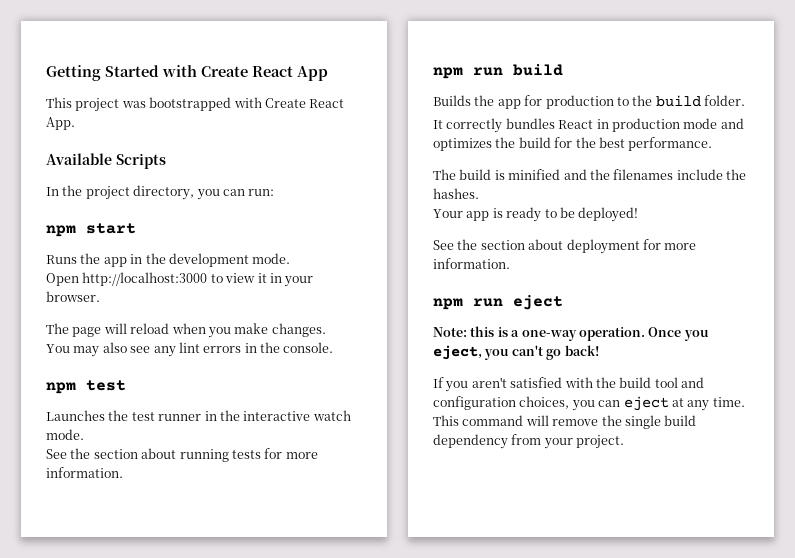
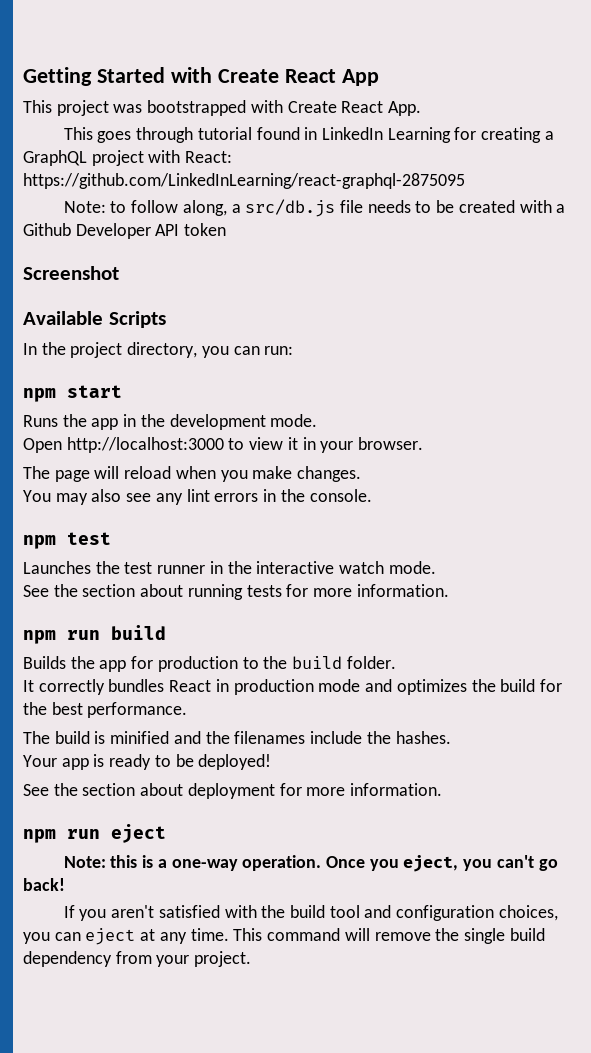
+ This goes through tutorial found in LinkedIn Learning for creating a GraphQL project with React: https://github.com/LinkedInLearning/react-graphql-2875095
+ Note: to follow along, a src/db.js file needs to be created with a Github Developer API token
+ Screenshot

